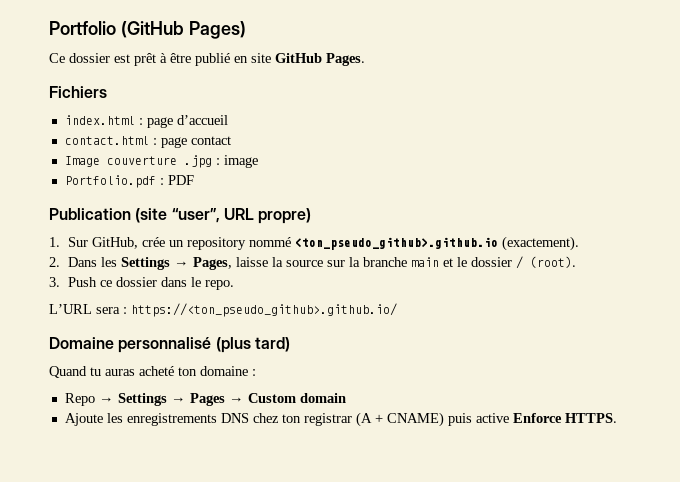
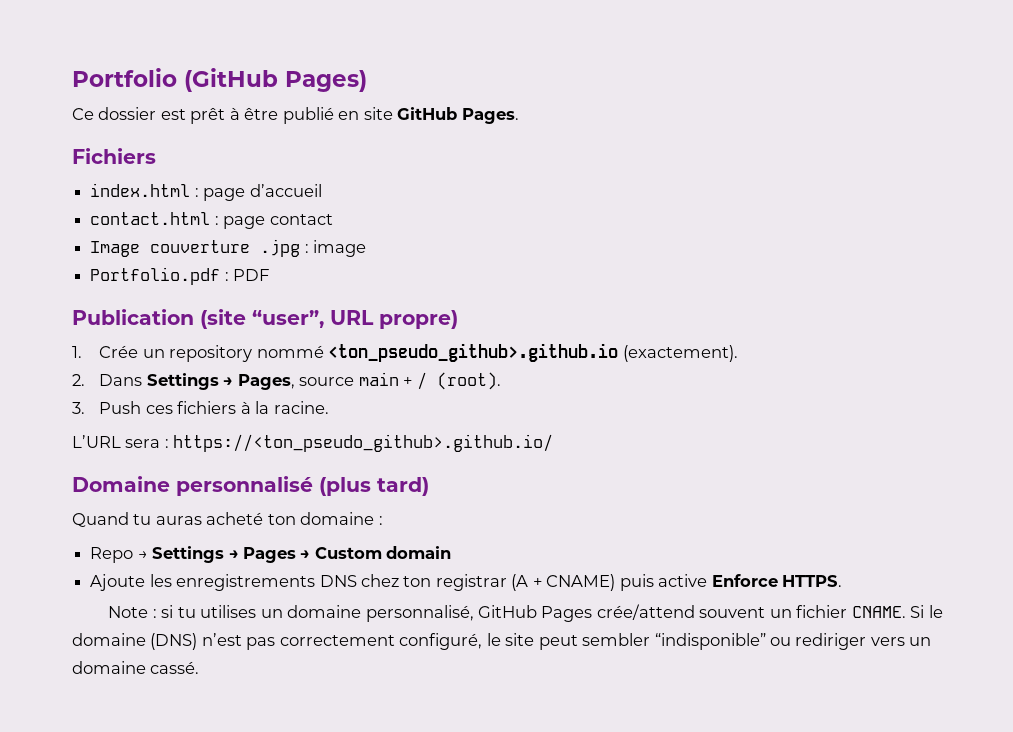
- 1. Sur GitHub, crée un repository nommé <ton_pseudo_github>.github.io (exactement).
+ 1. Crée un repository nommé <ton_pseudo_github>.github.io (exactement).
- 2. Dans les Settings → Pages, laisse la source sur la branche main et le dossier / (root).
+ 2. Dans Settings → Pages, source main + / (root).
- 3. Push ce dossier dans le repo.
+ 3. Push ces fichiers à la racine.
+ Note : si tu utilises un domaine personnalisé, GitHub Pages crée/attend souvent un fichier CNAME. Si le domaine (DNS) n’est pas correctement configuré, le site peut sembler “indisponible” ou rediriger vers un domaine cassé.

